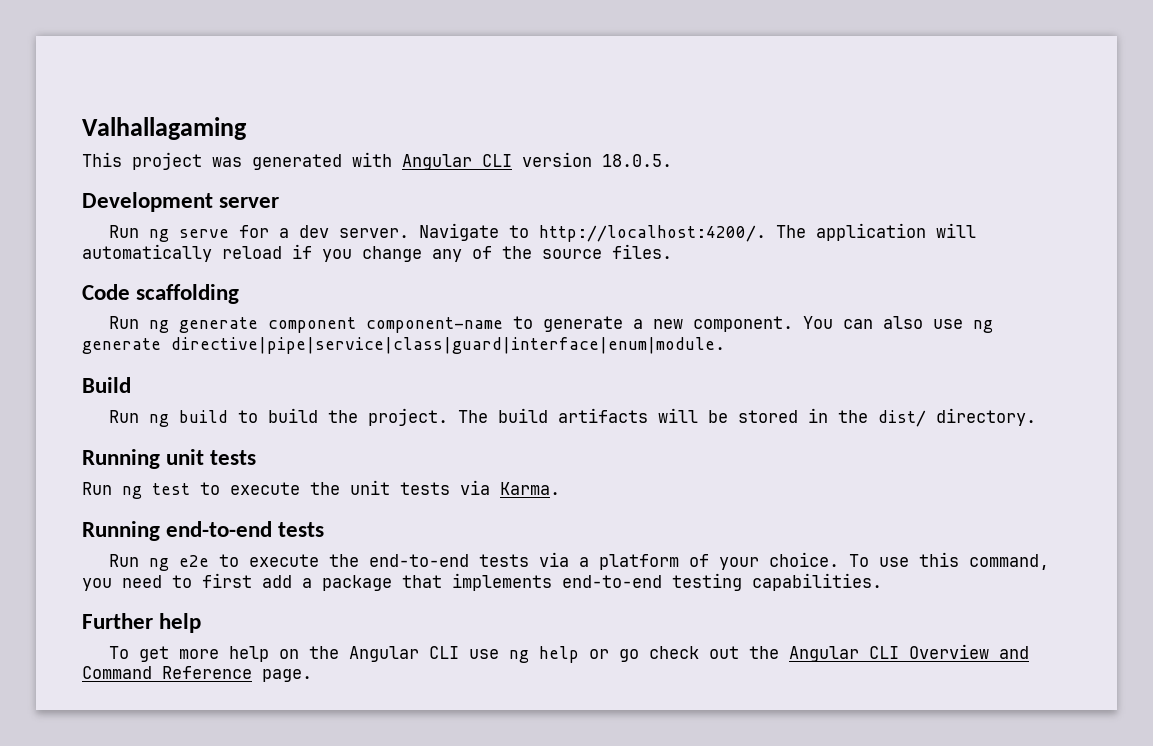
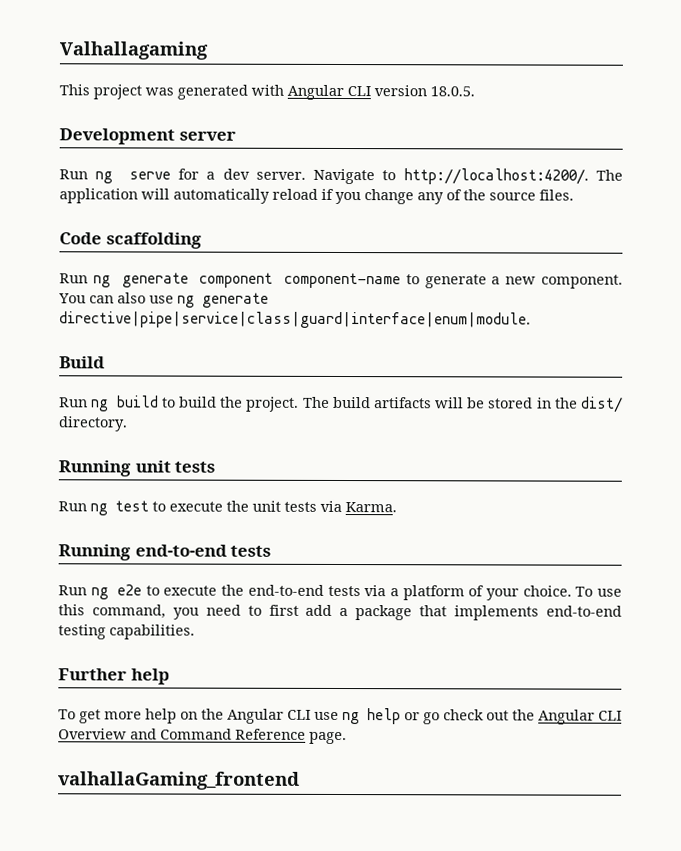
+ valhallaGaming_frontend

